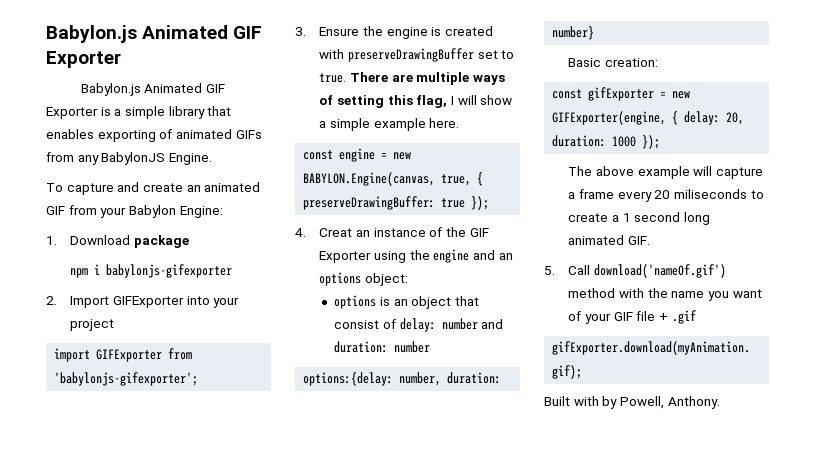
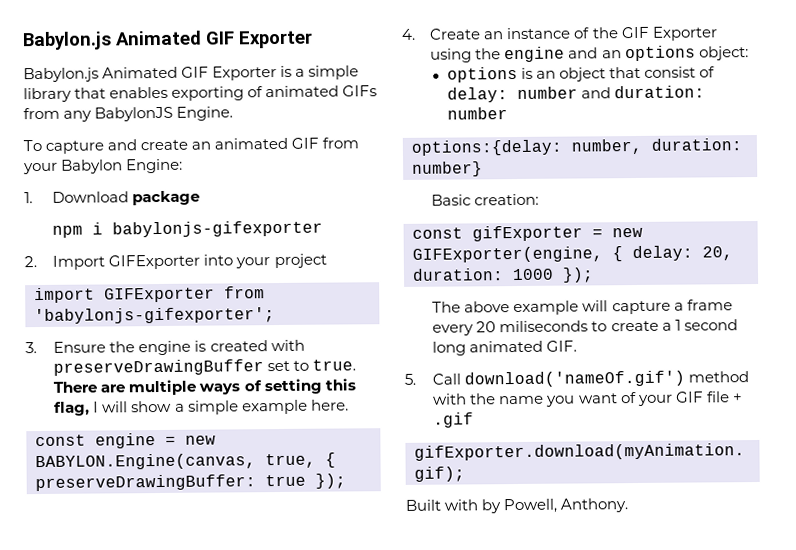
- 4. Creat an instance of the GIF Exporter using the engine and an options object:
+ 4. Create an instance of the GIF Exporter using the engine and an options object:

